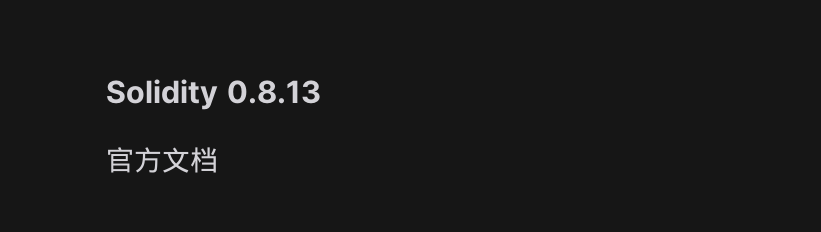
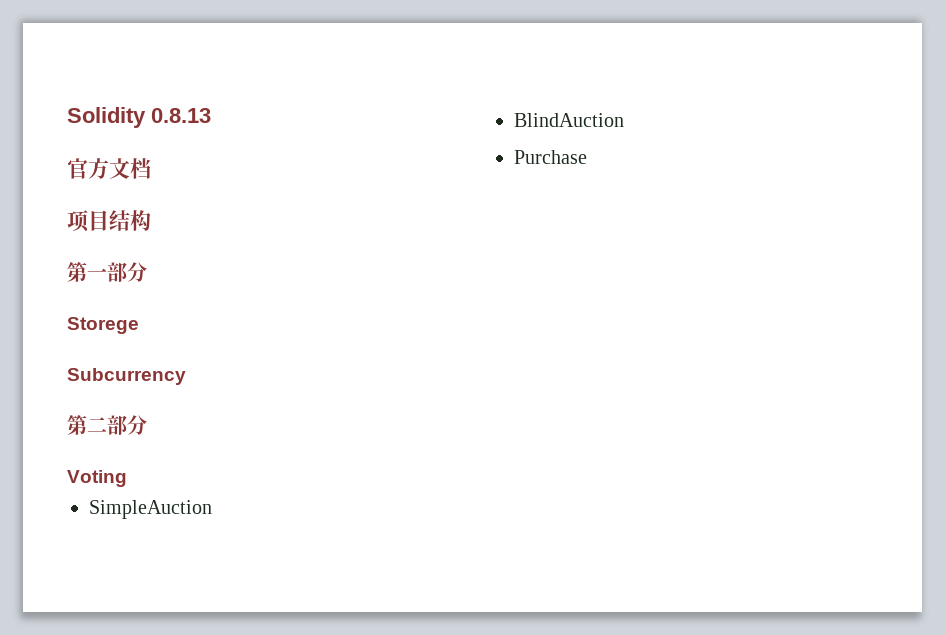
+ 项目结构
+ 第一部分
+ Storege
+ Subcurrency
+ 第二部分
+ Voting
+ SimpleAuction
+ BlindAuction
+ Purchase

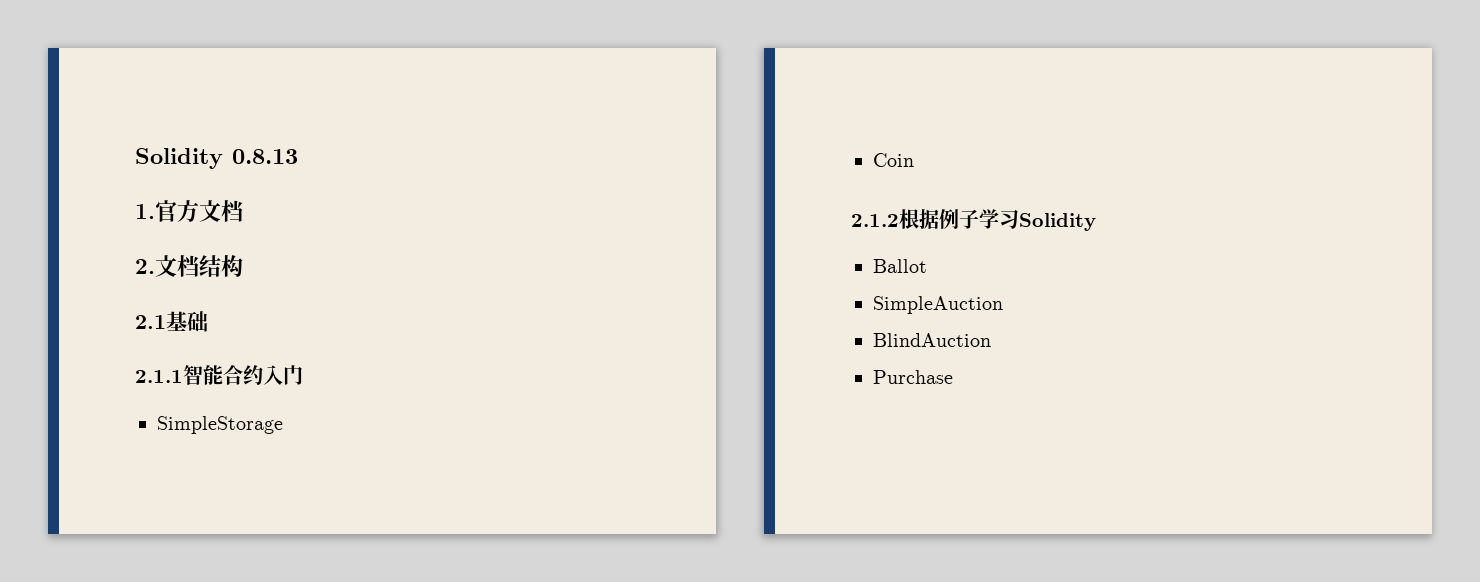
- 官方文档
+ 1.官方文档
- 项目结构
+ 2.文档结构
- 第一部分
- Storege
- Subcurrency
- 第二部分
- Voting
+ 2.1基础
+ 2.1.1智能合约入门
+ SimpleStorage
+ Coin
+ 2.1.2根据例子学习Solidity
+ Ballot

